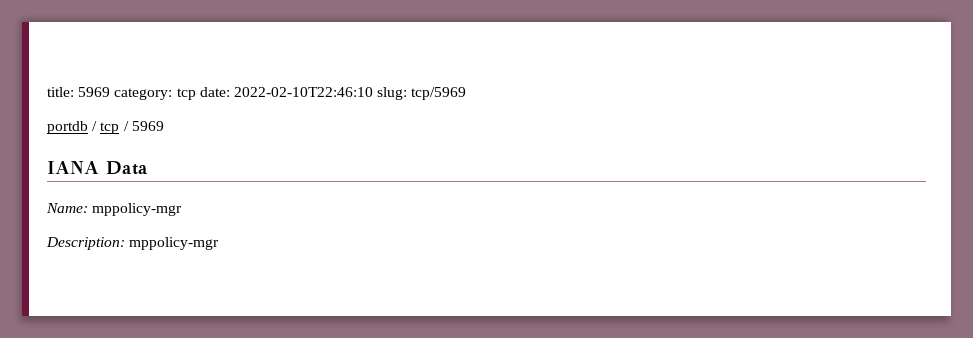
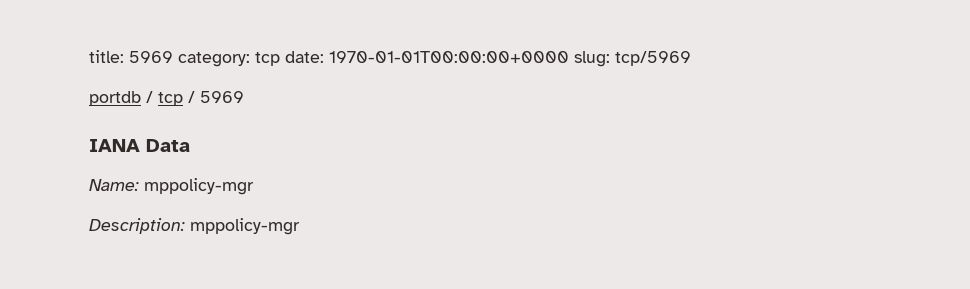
- title: 5969 category: tcp date: 2022-02-10T22:46:10 slug: tcp/5969
+ title: 5969 category: tcp date: 1970-01-01T00:00:00+0000 slug: tcp/5969

